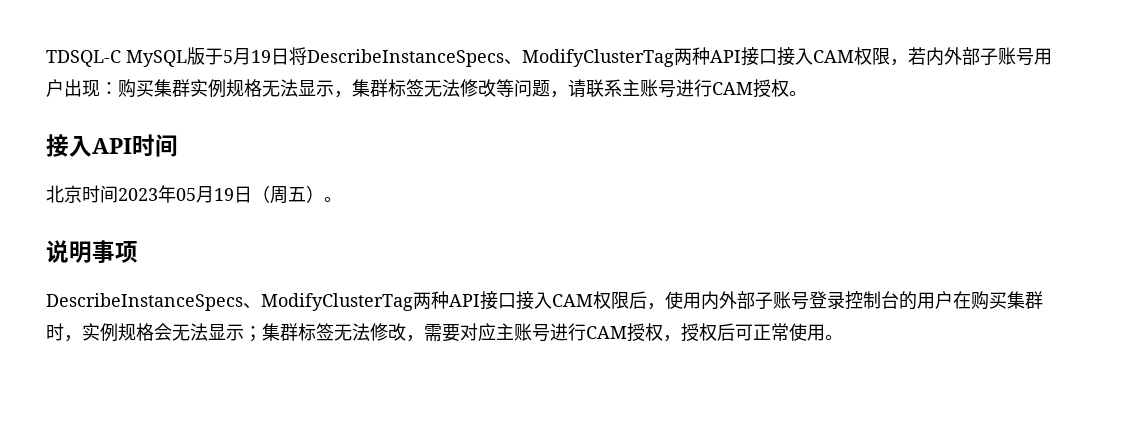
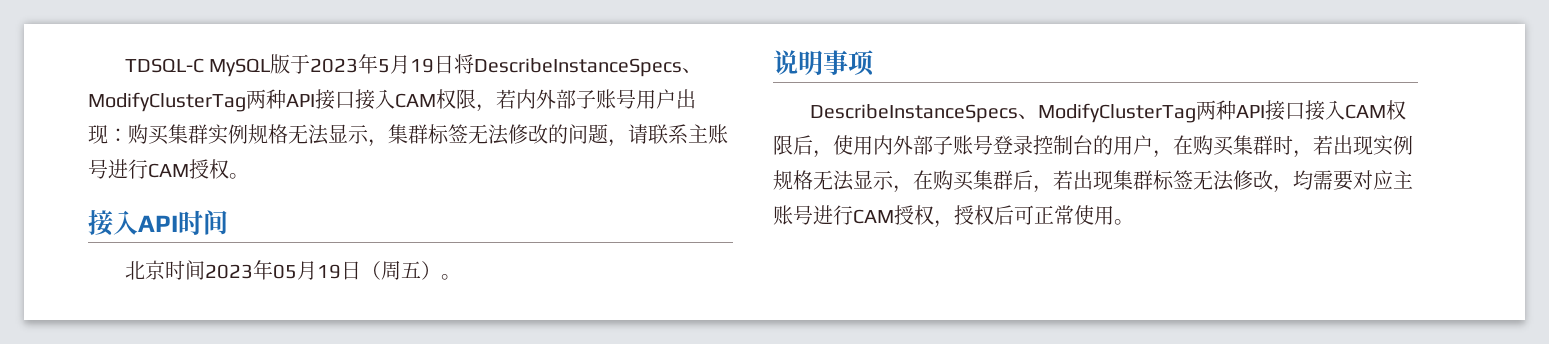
- TDSQL-C MySQL版于5月19日将DescribeInstanceSpecs、ModifyClusterTag两种API接口接入CAM权限，若内外部子账号用户出现：购买集群实例规格无法显示，集群标签无法修改等问题，请联系主账号进行CAM授权。
+ TDSQL-C MySQL版于2023年5月19日将DescribeInstanceSpecs、ModifyClusterTag两种API接口接入CAM权限，若内外部子账号用户出现：购买集群实例规格无法显示，集群标签无法修改的问题，请联系主账号进行CAM授权。
- DescribeInstanceSpecs、ModifyClusterTag两种API接口接入CAM权限后，使用内外部子账号登录控制台的用户在购买集群时，实例规格会无法显示；集群标签无法修改，需要对应主账号进行CAM授权，授权后可正常使用。
+ DescribeInstanceSpecs、ModifyClusterTag两种API接口接入CAM权限后，使用内外部子账号登录控制台的用户，在购买集群时，若出现实例规格无法显示，在购买集群后，若出现集群标签无法修改，均需要对应主账号进行CAM授权，授权后可正常使用。

